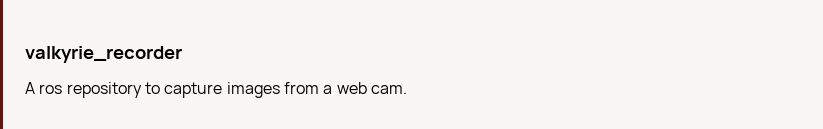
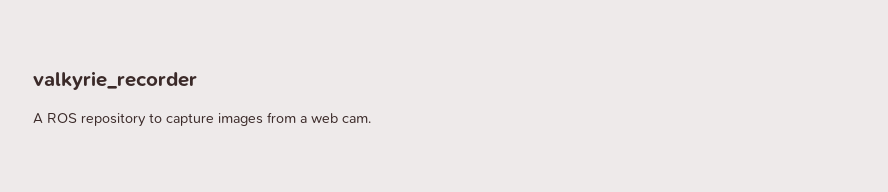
- A ros repository to capture images from a web cam.
+ A ROS repository to capture images from a web cam.

